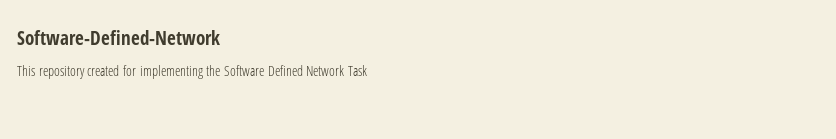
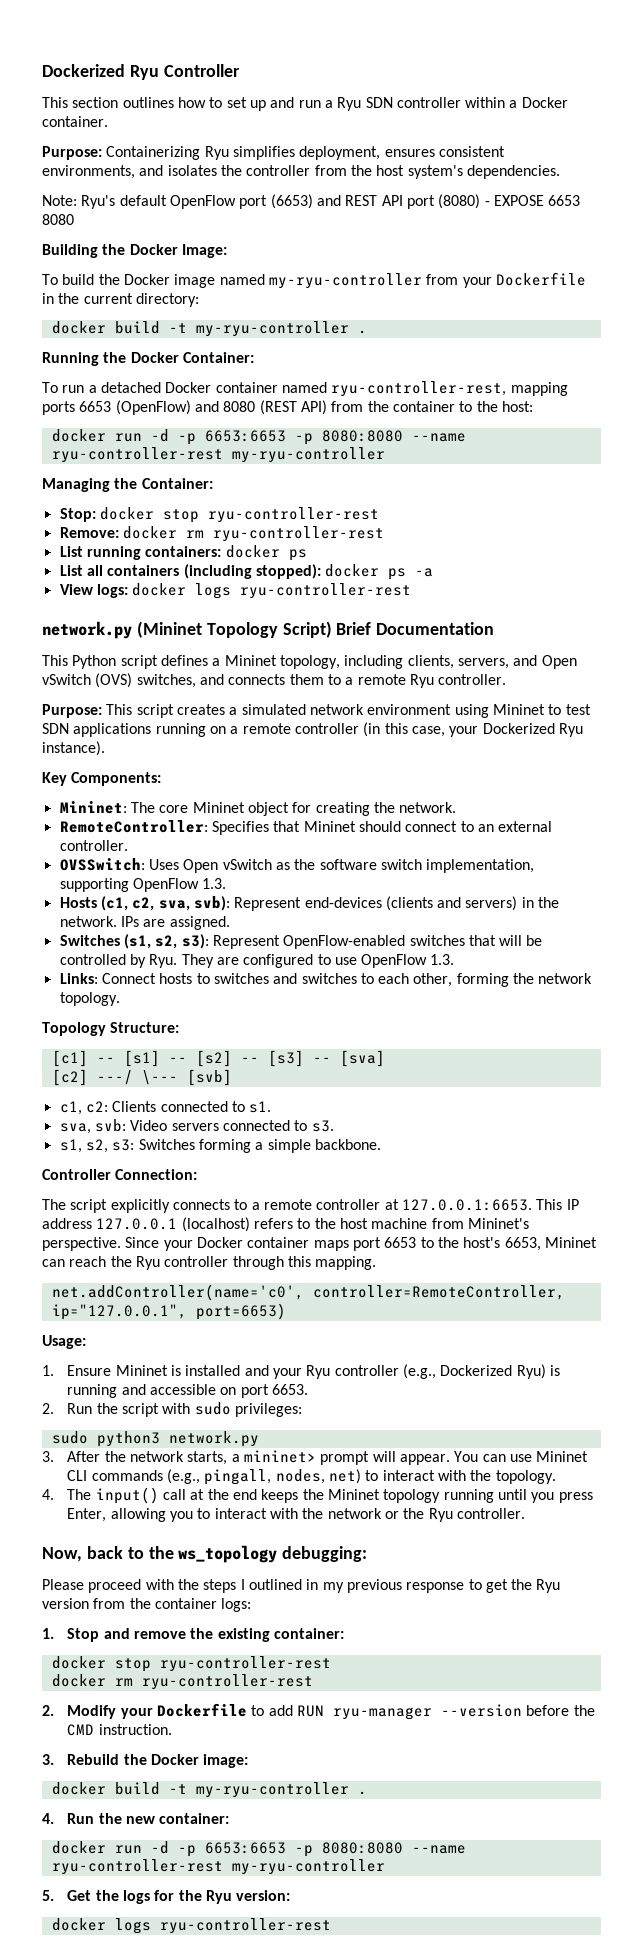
- Software-Defined-Network
- This repository created for implementing the Software Defined Network Task
+ Dockerized Ryu Controller
+ This section outlines how to set up and run a Ryu SDN controller within a Docker container.
+ Purpose: Containerizing Ryu simplifies deployment, ensures consistent environments, and isolates the controller from the host system's dependencies.
+ Note: Ryu's default OpenFlow port (6653) and REST API port (8080) - EXPOSE 6653 8080
+ Building the Docker Image:
+ To build the Docker image named my-ryu-controller from your Dockerfile in the current directory:
+ docker build -t my-ryu-controller .
+ Running the Docker Container:
+ To run a detached Docker container named ryu-controller-rest, mapping ports 6653 (OpenFlow) and 8080 (REST API) from the container to the host:
+ docker run -d -p 6653:6653 -p 8080:8080 --name ryu-controller-rest my-ryu-controller
+ Managing the Container:
+ Stop: docker stop ryu-controller-rest
+ Remove: docker rm ryu-controller-rest
+ List running containers: docker ps
+ List all containers (including stopped): docker ps -a
+ View logs: docker logs ryu-controller-rest
+ network.py (Mininet Topology Script) Brief Documentation
+ This Python script defines a Mininet topology, including clients, servers, and Open vSwitch (OVS) switches, and connects them to a remote Ryu controller.
+ Purpose: This script creates a simulated network environment using Mininet to test SDN applications running on a remote controller (in this case, your Dockerized Ryu instance).
+ Key Components:
+ Mininet: The core Mininet object for creating the network.
+ RemoteController: Specifies that Mininet should connect to an external controller.
+ OVSSwitch: Uses Open vSwitch as the software switch implementation, supporting OpenFlow 1.3.
+ Hosts (c1, c2, sva, svb): Represent end-devices (clients and servers) in the network. IPs are assigned.
+ Switches (s1, s2, s3): Represent OpenFlow-enabled switches that will be controlled by Ryu. They are configured to use OpenFlow 1.3.
+ Links: Connect hosts to switches and switches to each other, forming the network topology.
+ Topology Structure:
+ [c1] -- [s1] -- [s2] -- [s3] -- [sva]
+ [c2] ---/ \--- [svb]
+ c1, c2: Clients connected to s1.
+ sva, svb: Video servers connected to s3.
+ s1, s2, s3: Switches forming a simple backbone.
+ Controller Connection:
+ The script explicitly connects to a remote controller at 127.0.0.1:6653. This IP address 127.0.0.1 (localhost) refers to the host machine from Mininet's perspective. Since your Docker container maps port 6653 to the host's 6653, Mininet can reach the Ryu controller through this mapping.
+ net.addController(name='c0', controller=RemoteController, ip="127.0.0.1", port=6653)
+ Usage:
+ 1. Ensure Mininet is installed and your Ryu controller (e.g., Dockerized Ryu) is running and accessible on port 6653.
+ 2. Run the script with sudo privileges:
+ sudo python3 network.py
+ 3. After the network starts, a mininet> prompt will appear. You can use Mininet CLI commands (e.g., pingall, nodes, net) to interact with the topology.
+ 4. The input() call at the end keeps the Mininet topology running until you press Enter, allowing you to interact with the network or the Ryu controller.
+ Now, back to the ws_topology debugging:
+ Please proceed with the steps I outlined in my previous response to get the Ryu version from the container logs:
+ 1. Stop and remove the existing container:
+ docker stop ryu-controller-rest
+ docker rm ryu-controller-rest
+ 2. Modify your Dockerfile to add RUN ryu-manager --version before the CMD instruction.
+ 3. Rebuild the Docker image:
+ docker build -t my-ryu-controller .
+ 4. Run the new container:
+ docker run -d -p 6653:6653 -p 8080:8080 --name ryu-controller-rest my-ryu-controller
+ 5. Get the logs for the Ryu version:
+ docker logs ryu-controller-rest

